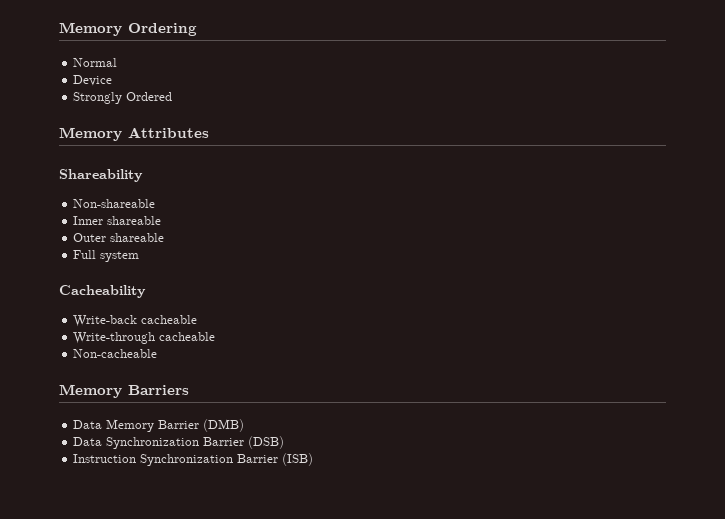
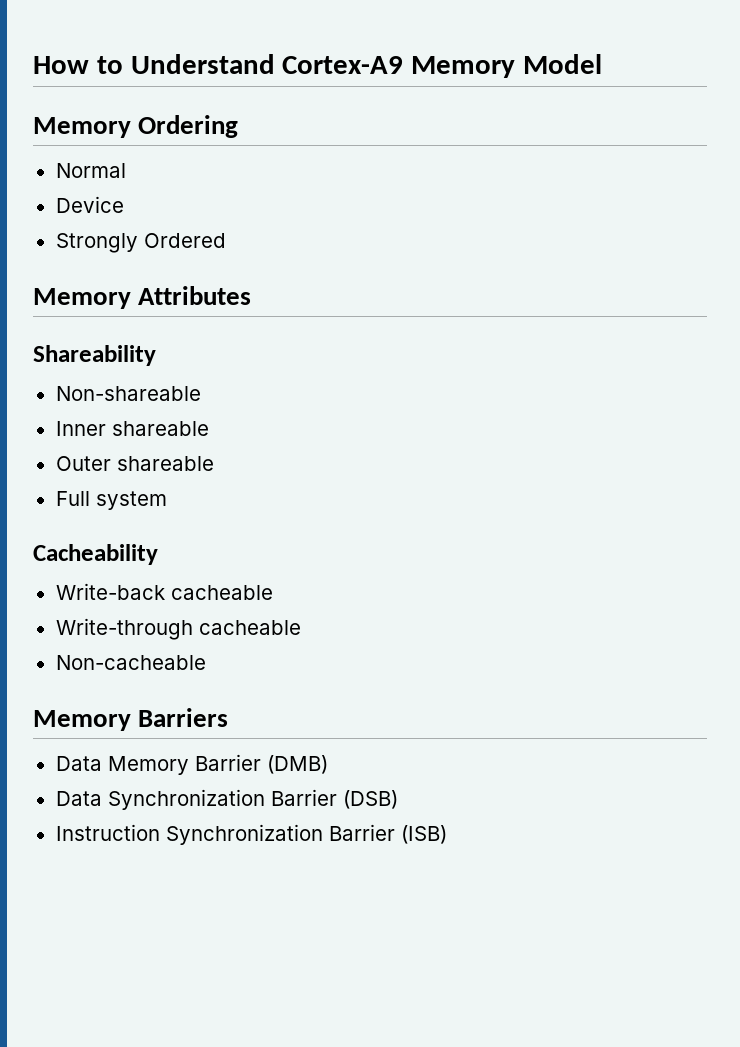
+ How to Understand Cortex-A9 Memory Model

